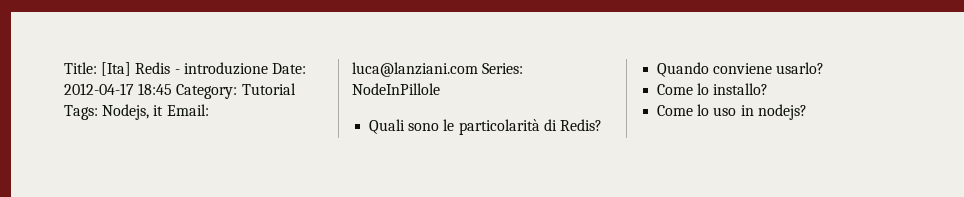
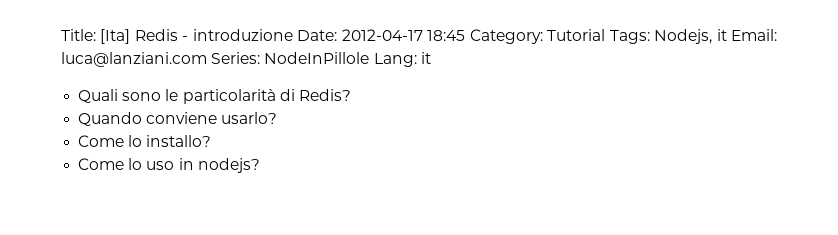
- Title: [Ita] Redis - introduzione Date: 2012-04-17 18:45 Category: Tutorial Tags: Nodejs, it Email: luca@lanziani.com Series: NodeInPillole
+ Title: [Ita] Redis - introduzione Date: 2012-04-17 18:45 Category: Tutorial Tags: Nodejs, it Email: luca@lanziani.com Series: NodeInPillole Lang: it

